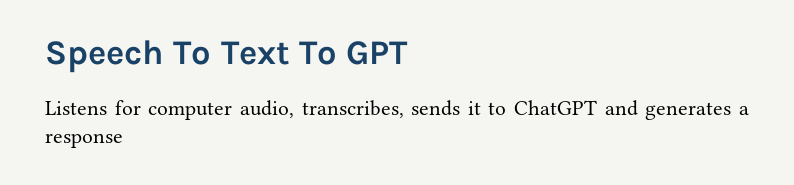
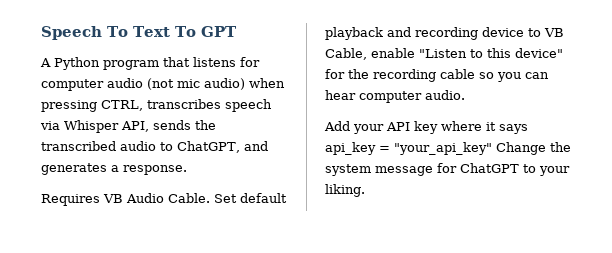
- Listens for computer audio, transcribes, sends it to ChatGPT and generates a response
+ A Python program that listens for computer audio (not mic audio) when pressing CTRL, transcribes speech via Whisper API, sends the transcribed audio to ChatGPT, and generates a response.
+ Requires VB Audio Cable. Set default playback and recording device to VB Cable, enable "Listen to this device" for the recording cable so you can hear computer audio.
+ Add your API key where it says api_key = "your_api_key" Change the system message for ChatGPT to your liking.

